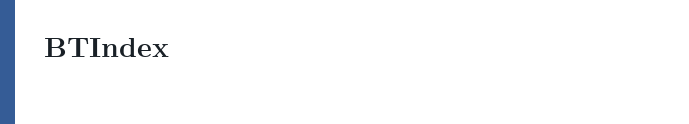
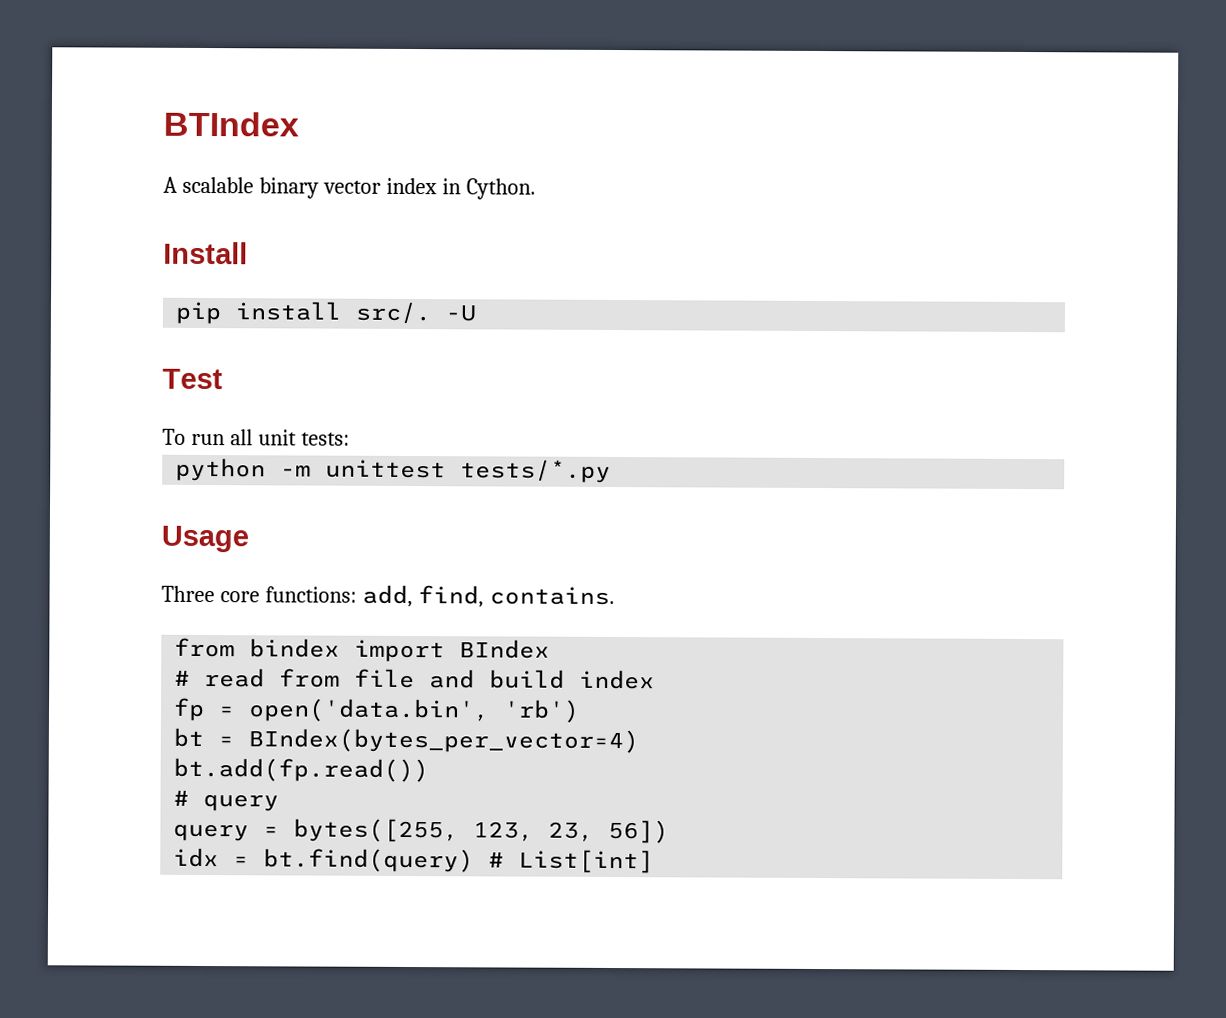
+ A scalable binary vector index in Cython.
+ Install
+ pip install src/. -U
+ Test
+ To run all unit tests:
+ python -m unittest tests/*.py
+ Usage
+ Three core functions: add, find, contains.
+ from bindex import BIndex
+ # read from file and build index
+ fp = open('data.bin', 'rb')
+ bt = BIndex(bytes_per_vector=4)
+ bt.add(fp.read())
+ # query
+ query = bytes([255, 123, 23, 56])
+ idx = bt.find(query) # List[int]

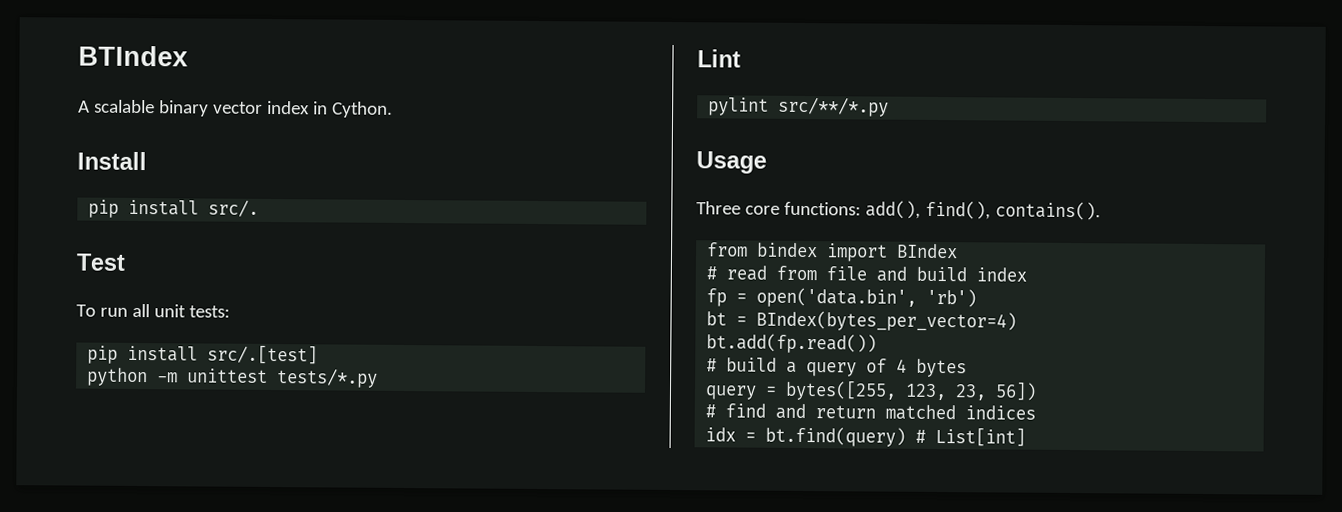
- -U
+ pip install src/.[test]
+ Lint
+ pylint src/**/*.py
- Three core functions: add, find, contains.
+ Three core functions: add(), find(), contains().
- # query
+ # build a query of 4 bytes
+ # find and return matched indices

